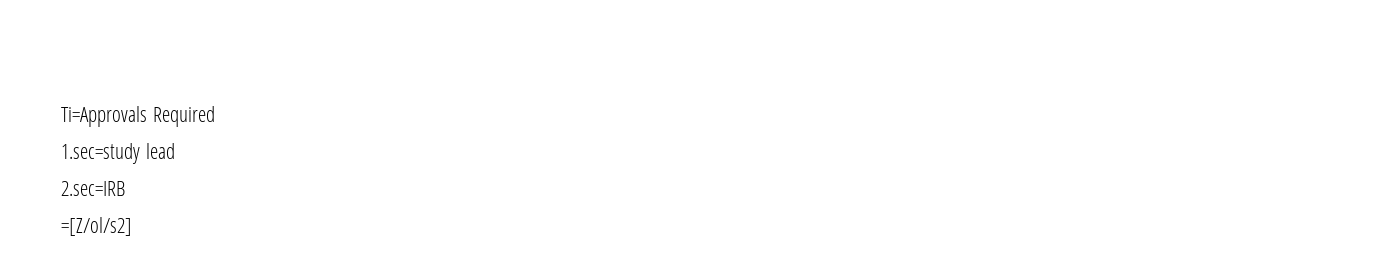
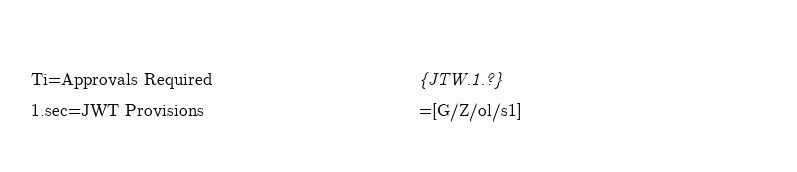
- 1.sec=study lead
- 2.sec=IRB
- =[Z/ol/s2]
+ 1.sec=JWT Provisions
+ {JTW.1.?}
+ =[G/Z/ol/s1]

